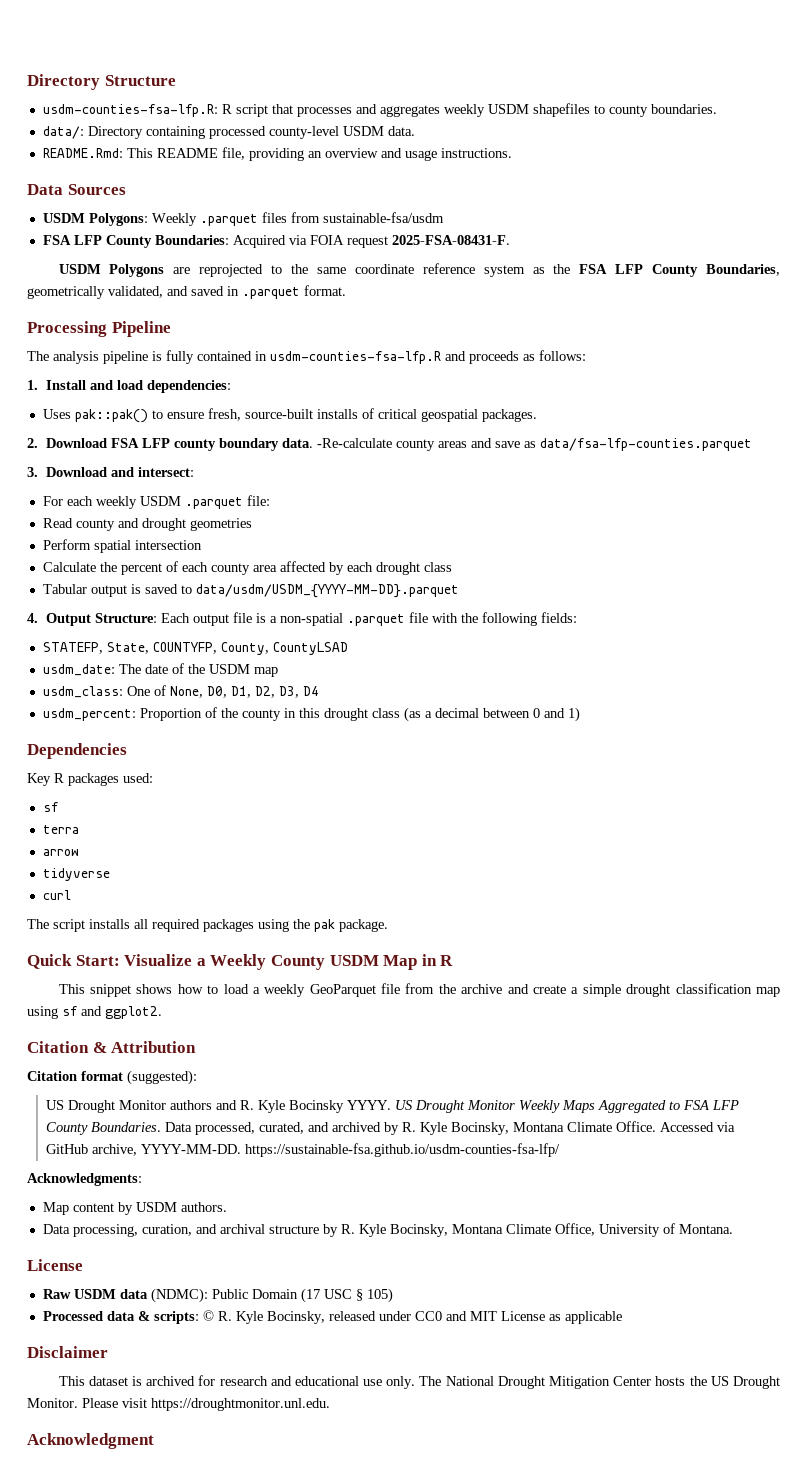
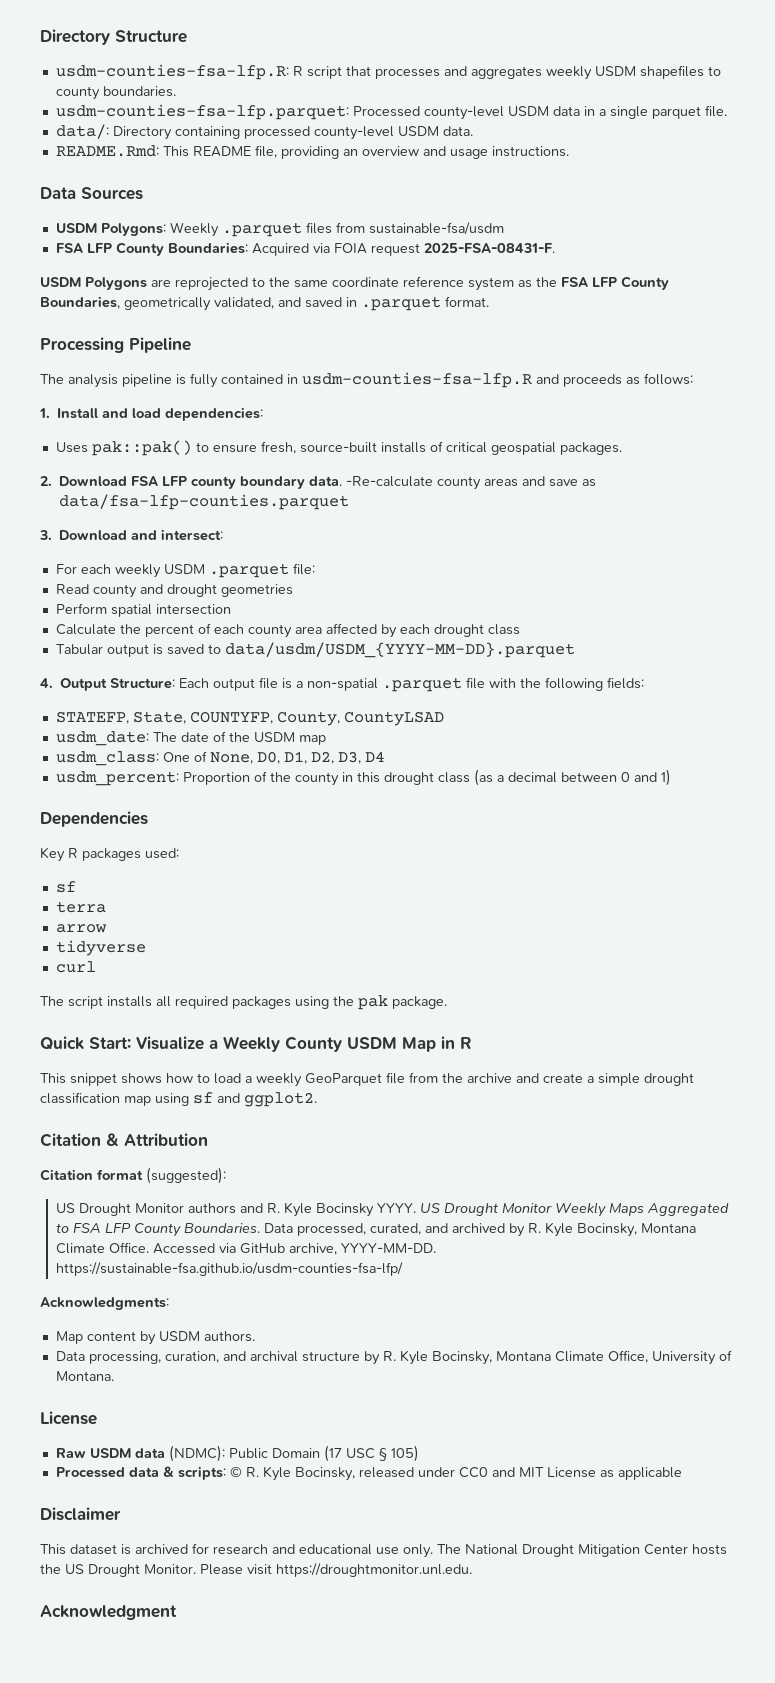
+ usdm-counties-fsa-lfp.parquet: Processed county-level USDM data in a single parquet file.

